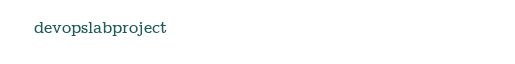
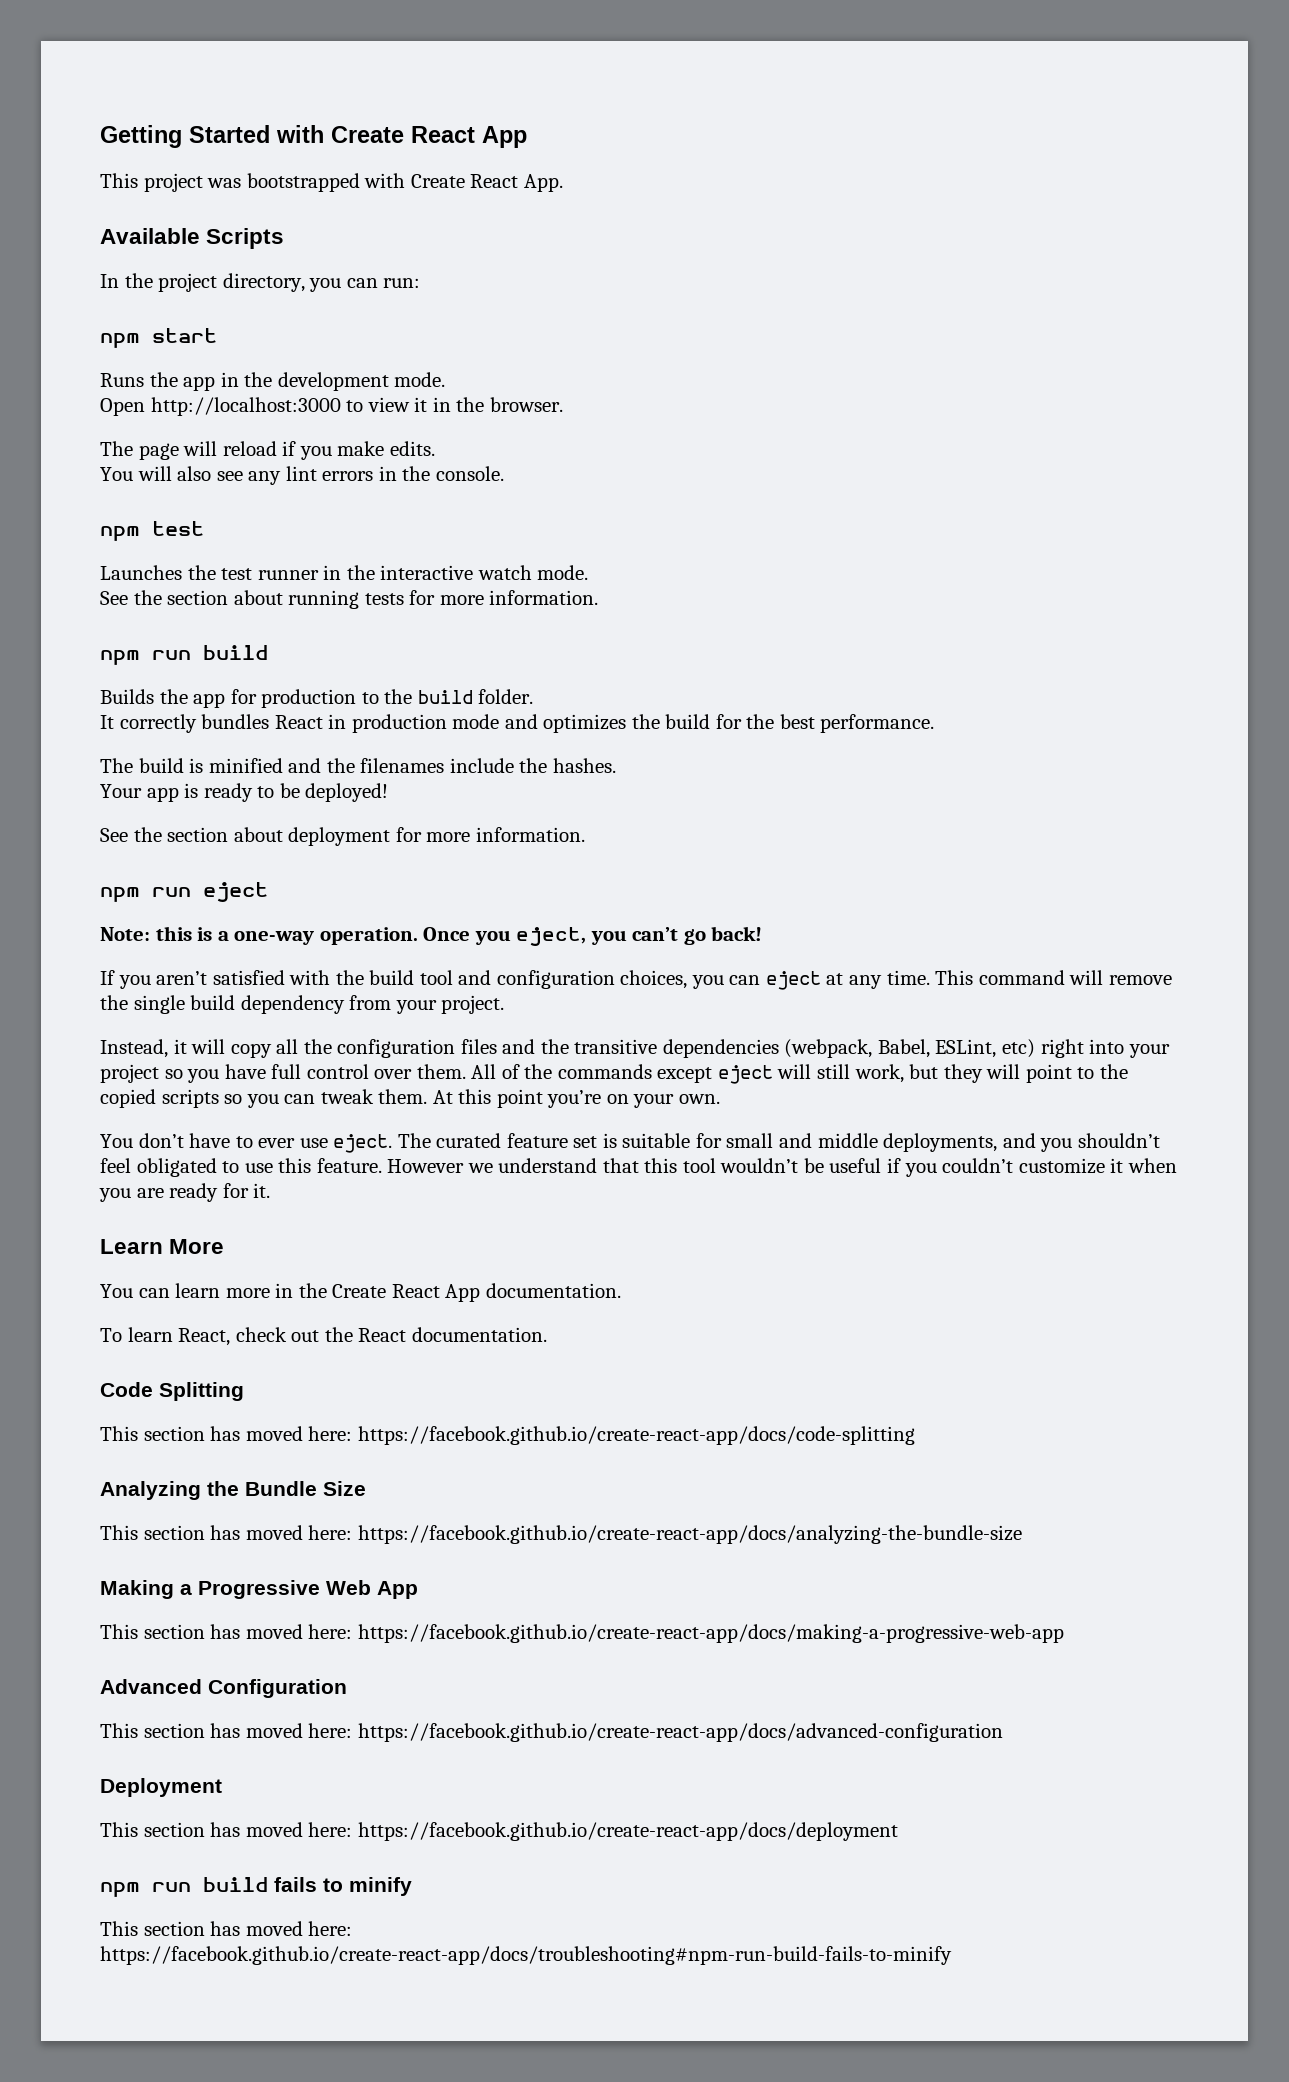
- devopslabproject
+ Getting Started with Create React App
+ This project was bootstrapped with Create React App.
+ Available Scripts
+ In the project directory, you can run:
+ npm start
+ Runs the app in the development mode.
+ Open http://localhost:3000 to view it in the browser.
+ The page will reload if you make edits.
+ You will also see any lint errors in the console.
+ npm test
+ Launches the test runner in the interactive watch mode.
+ See the section about running tests for more information.
+ npm run build
+ Builds the app for production to the build folder.
+ It correctly bundles React in production mode and optimizes the build for the best performance.
+ The build is minified and the filenames include the hashes.
+ Your app is ready to be deployed!
+ See the section about deployment for more information.
+ npm run eject
+ Note: this is a one-way operation. Once you eject, you can’t go back!
+ If you aren’t satisfied with the build tool and configuration choices, you can eject at any time. This command will remove the single build dependency from your project.
+ Instead, it will copy all the configuration files and the transitive dependencies (webpack, Babel, ESLint, etc) right into your project so you have full control over them. All of the commands except eject will still work, but they will point to the copied scripts so you can tweak them. At this point you’re on your own.
+ You don’t have to ever use eject. The curated feature set is suitable for small and middle deployments, and you shouldn’t feel obligated to use this feature. However we understand that this tool wouldn’t be useful if you couldn’t customize it when you are ready for it.
+ Learn More
+ You can learn more in the Create React App documentation.
+ To learn React, check out the React documentation.
+ Code Splitting
+ This section has moved here: https://facebook.github.io/create-react-app/docs/code-splitting
+ Analyzing the Bundle Size
+ This section has moved here: https://facebook.github.io/create-react-app/docs/analyzing-the-bundle-size
+ Making a Progressive Web App
+ This section has moved here: https://facebook.github.io/create-react-app/docs/making-a-progressive-web-app
+ Advanced Configuration
+ This section has moved here: https://facebook.github.io/create-react-app/docs/advanced-configuration
+ Deployment
+ This section has moved here: https://facebook.github.io/create-react-app/docs/deployment
+ npm run build fails to minify
+ This section has moved here: https://facebook.github.io/create-react-app/docs/troubleshooting#npm-run-build-fails-to-minify

